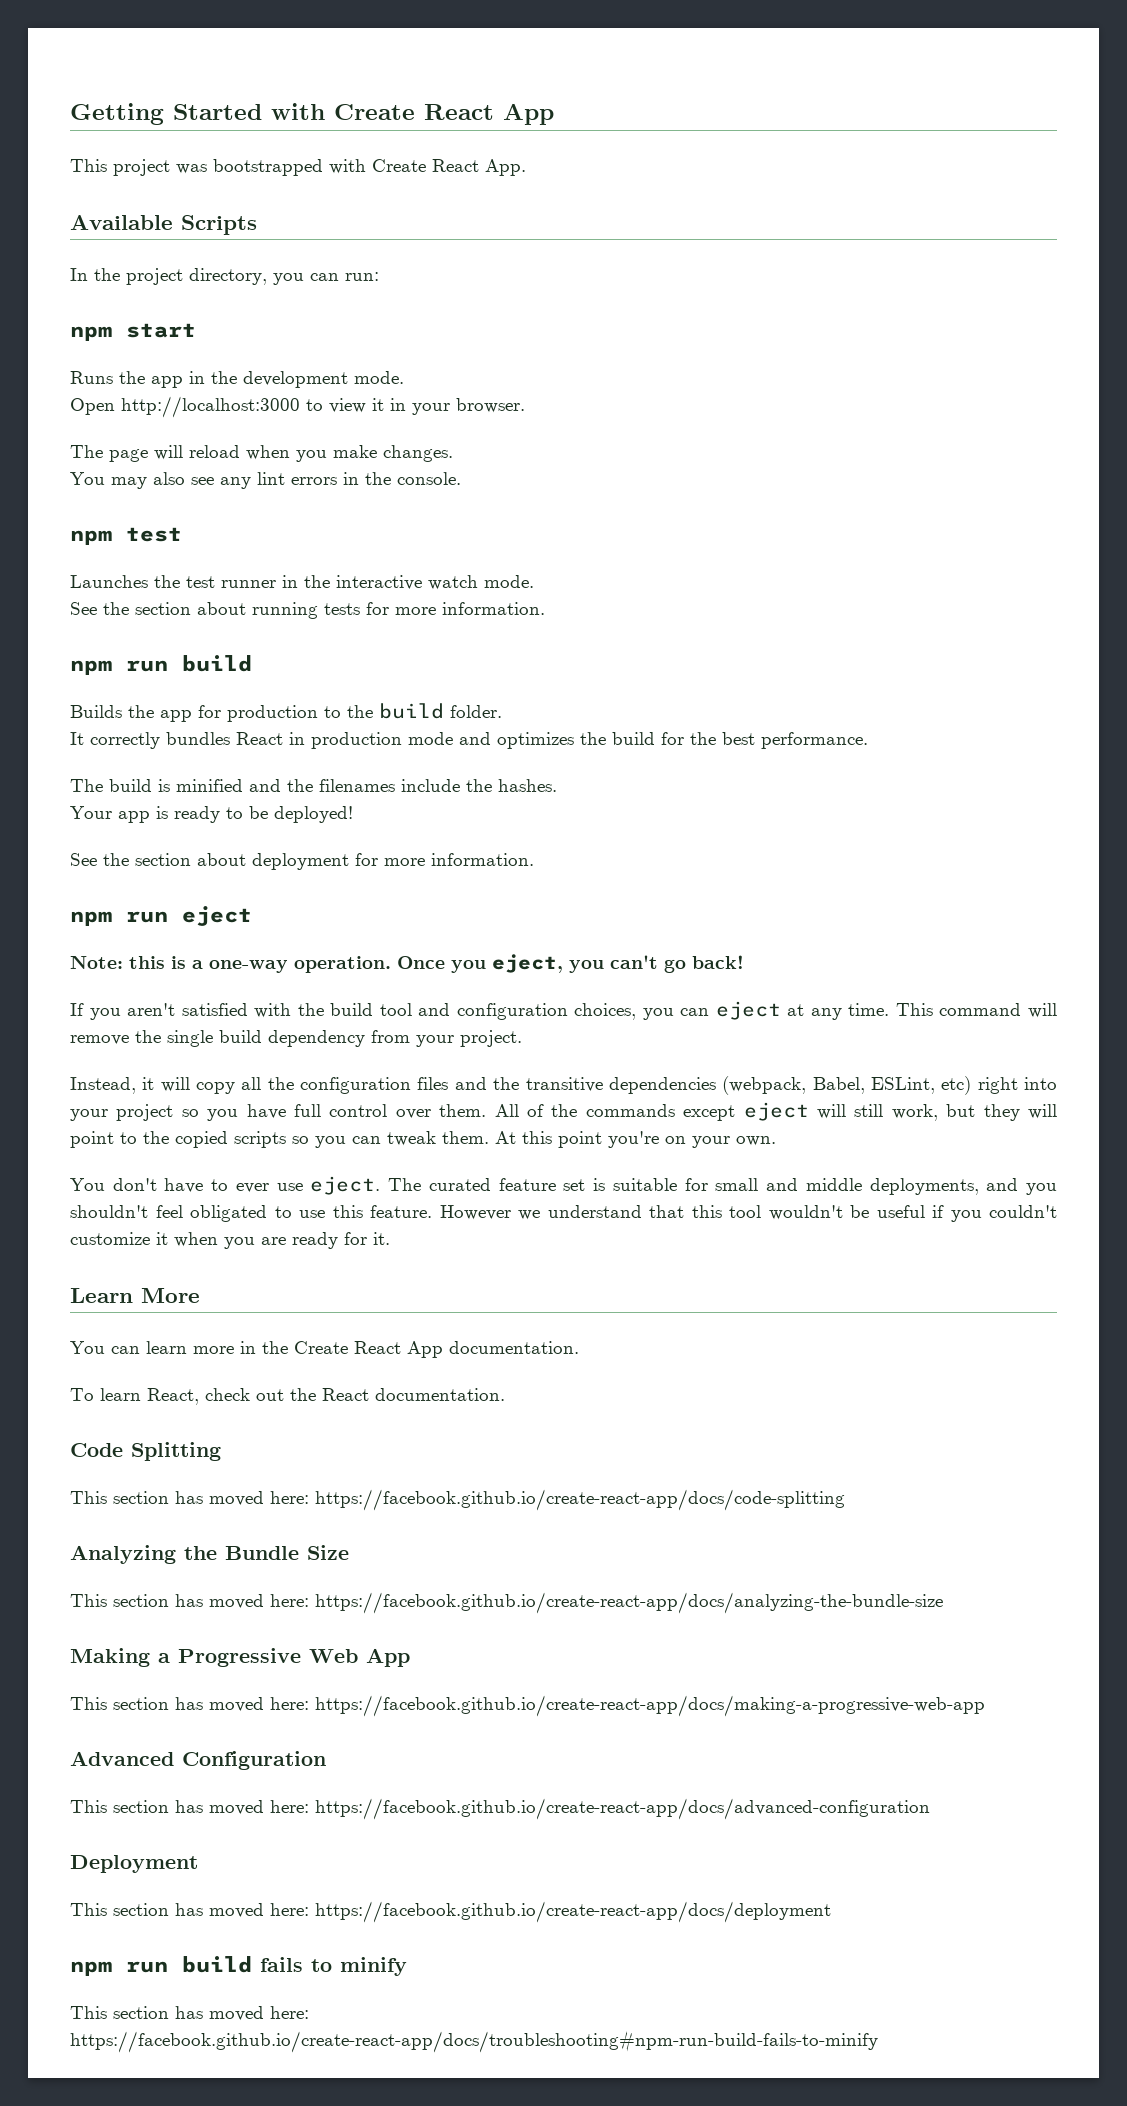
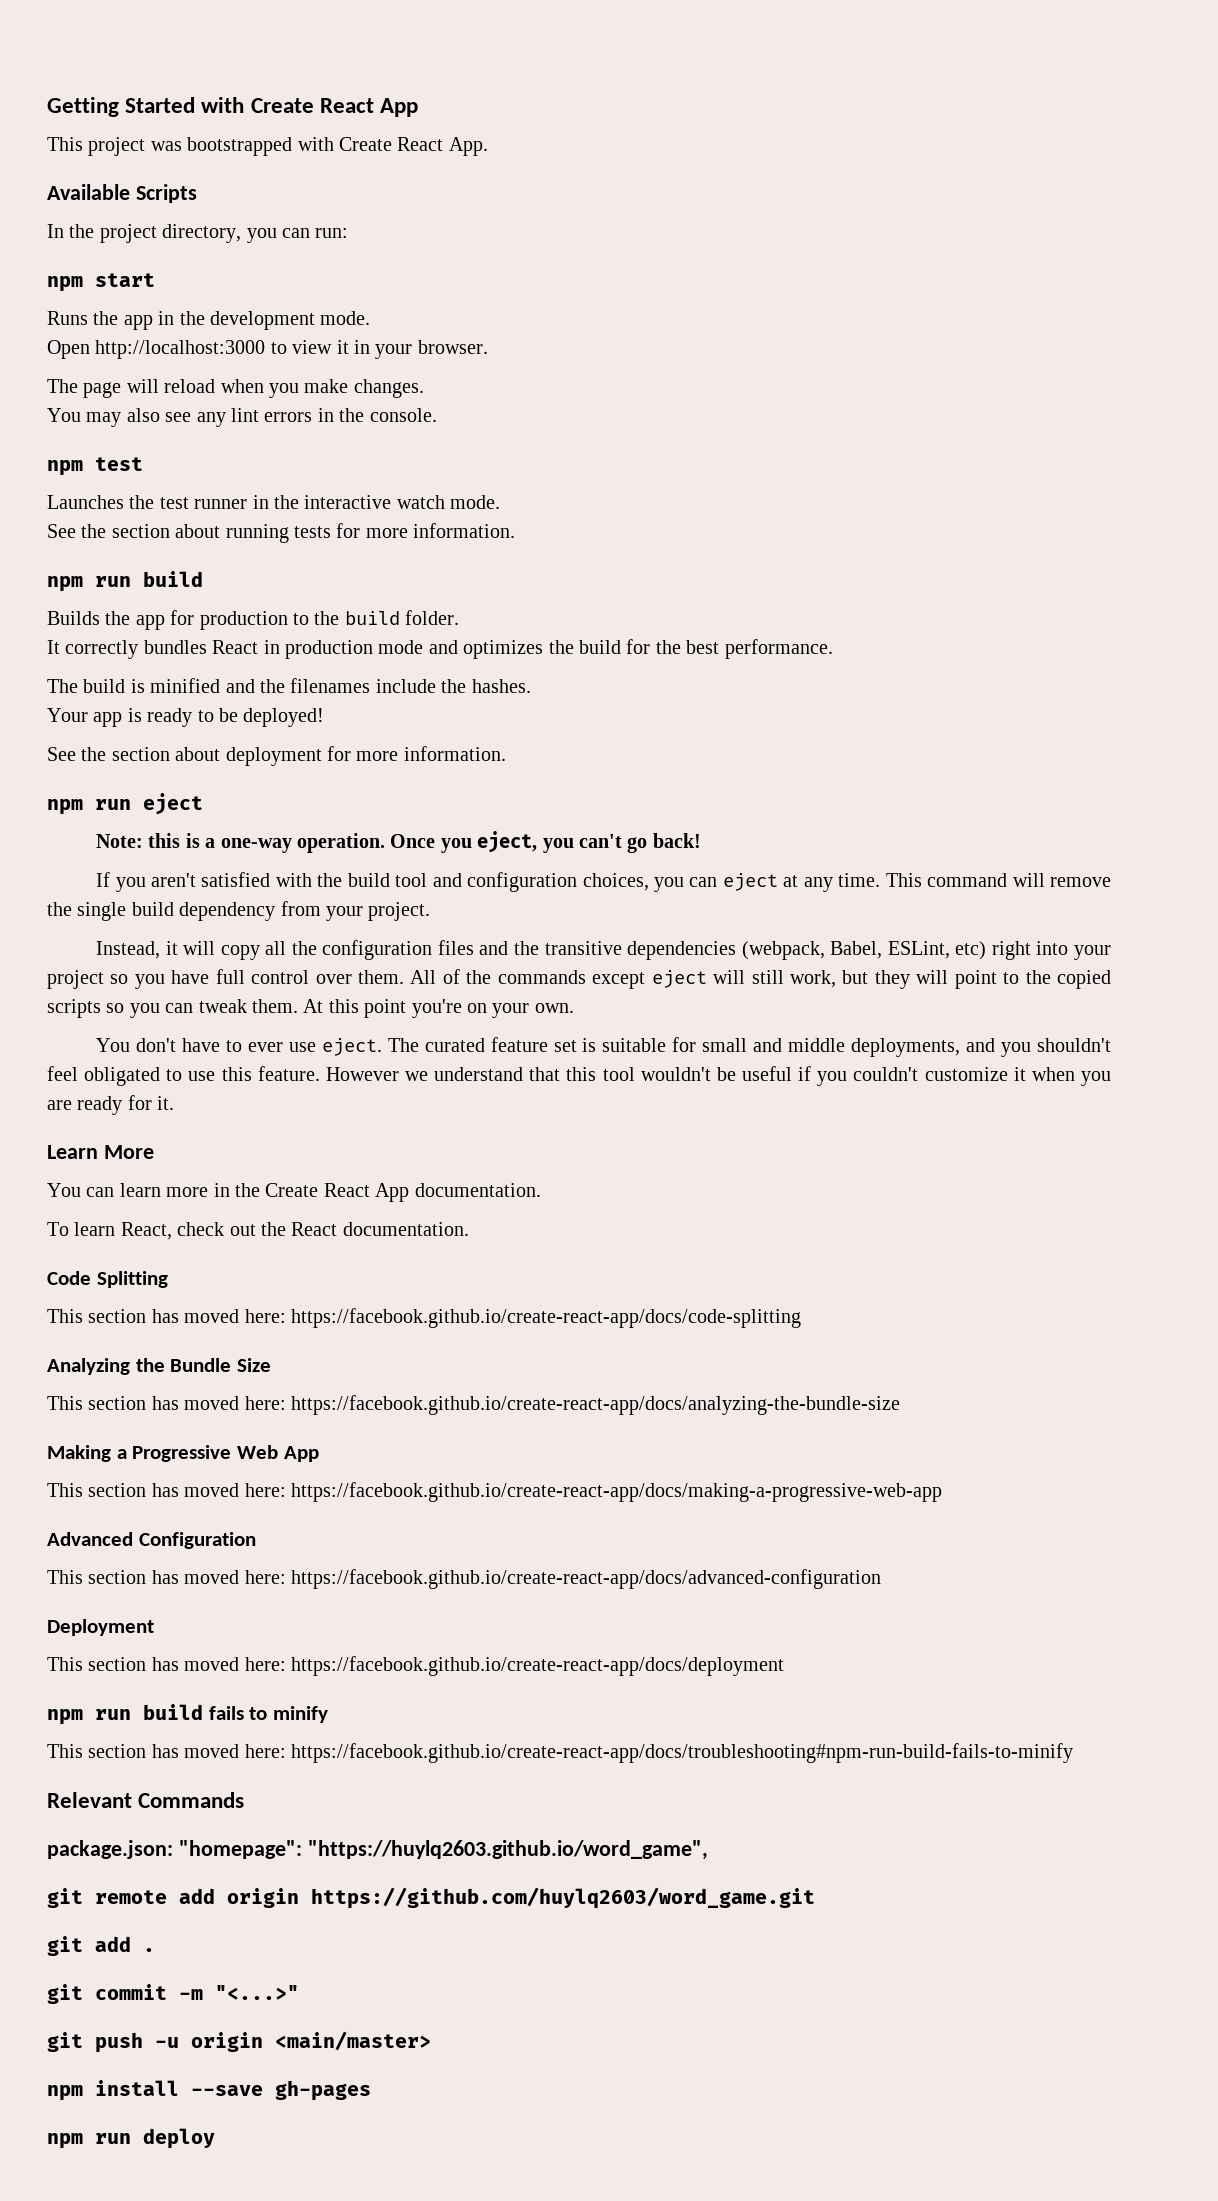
+ Relevant Commands
+ package.json: "homepage": "https://huylq2603.github.io/word_game",
+ git remote add origin https://github.com/huylq2603/word_game.git
+ git add .
+ git commit -m "<...>"
+ git push -u origin <main/master>
+ npm install --save gh-pages
+ npm run deploy

